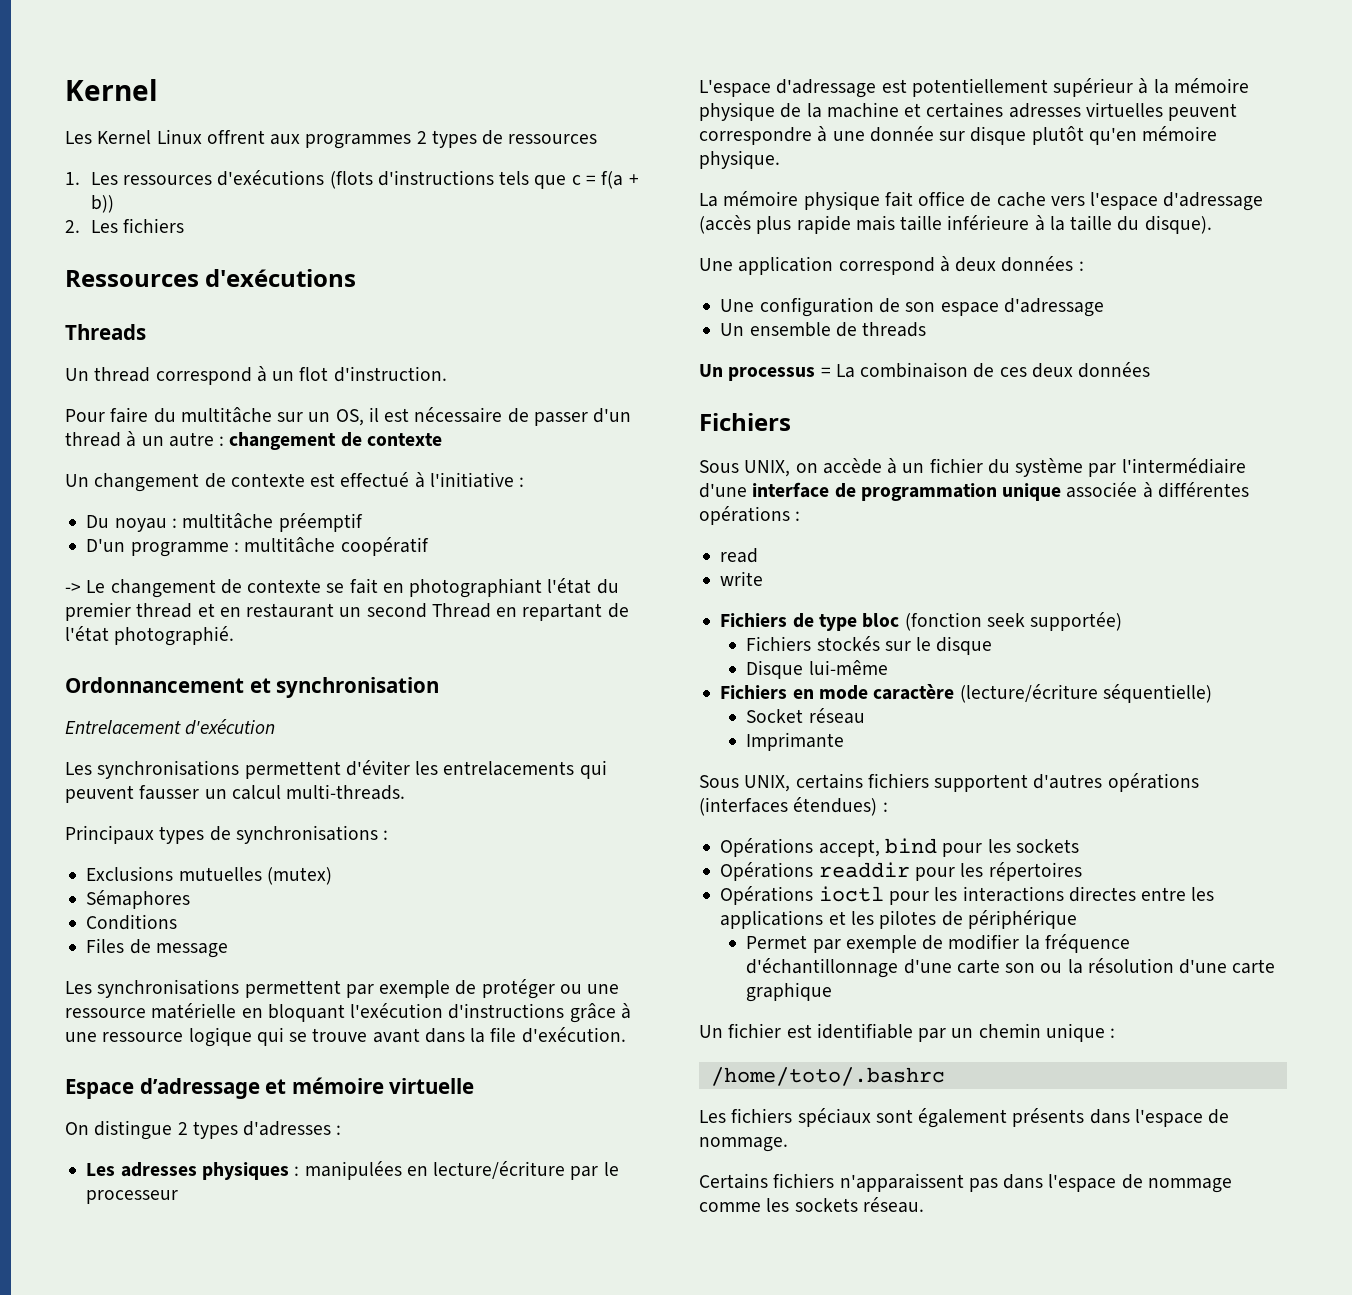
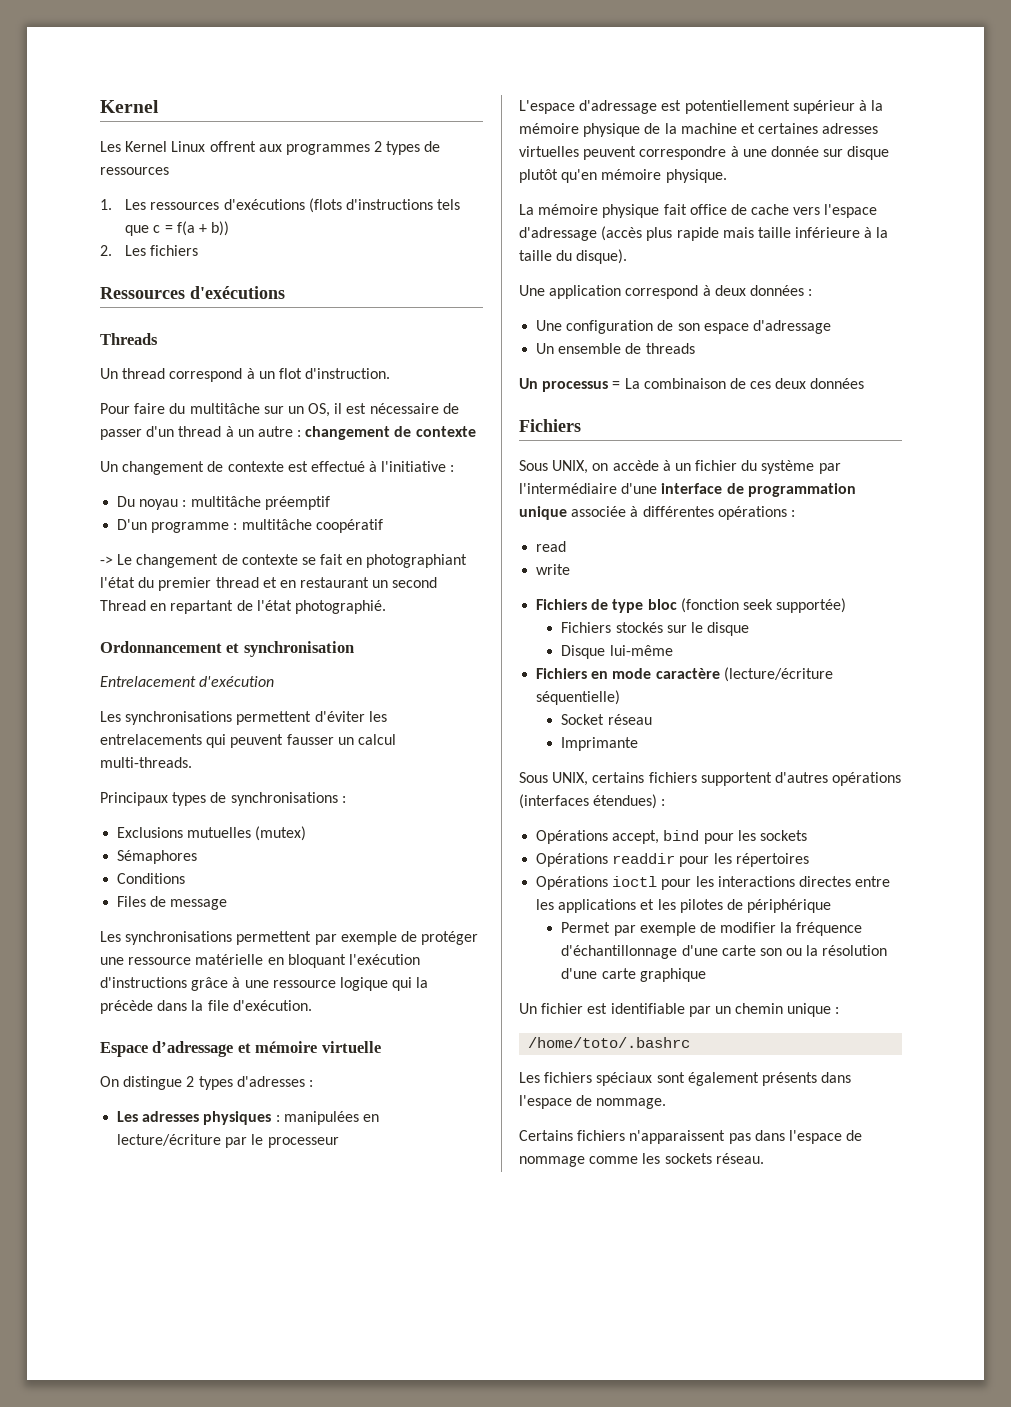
- Les synchronisations permettent par exemple de protéger ou une ressource matérielle en bloquant l'exécution d'instructions grâce à une ressource logique qui se trouve avant dans la file d'exécution.
+ Les synchronisations permettent par exemple de protéger une ressource matérielle en bloquant l'exécution d'instructions grâce à une ressource logique qui la précède dans la file d'exécution.

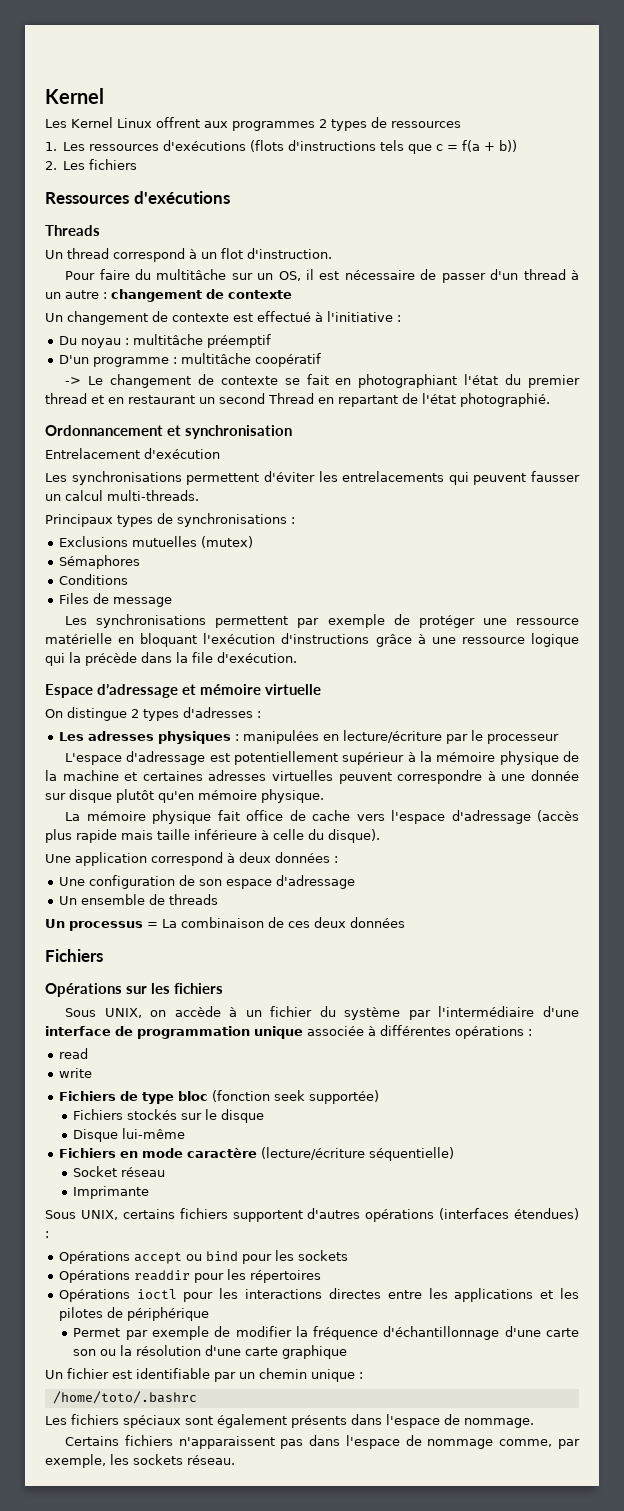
- La mémoire physique fait office de cache vers l'espace d'adressage (accès plus rapide mais taille inférieure à la taille du disque).
+ La mémoire physique fait office de cache vers l'espace d'adressage (accès plus rapide mais taille inférieure à celle du disque).
+ Opérations sur les fichiers
- Opérations accept, bind pour les sockets
+ Opérations accept ou bind pour les sockets
- Certains fichiers n'apparaissent pas dans l'espace de nommage comme les sockets réseau.
+ Certains fichiers n'apparaissent pas dans l'espace de nommage comme, par exemple, les sockets réseau.

